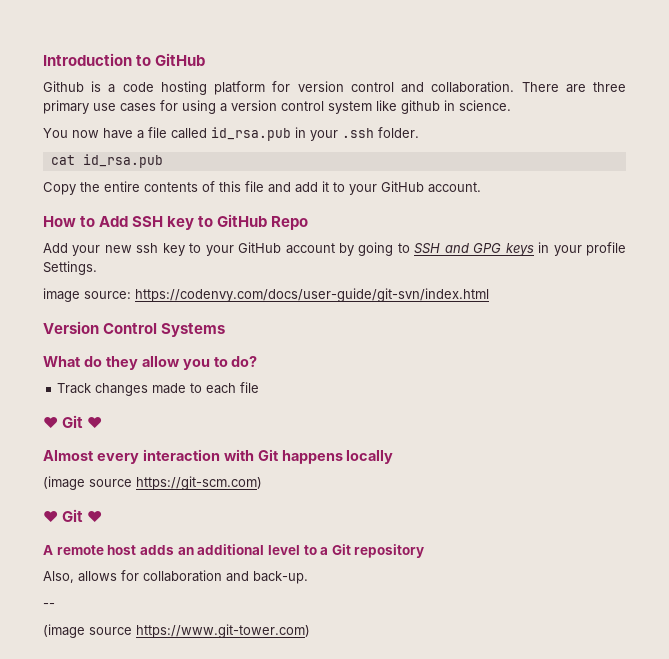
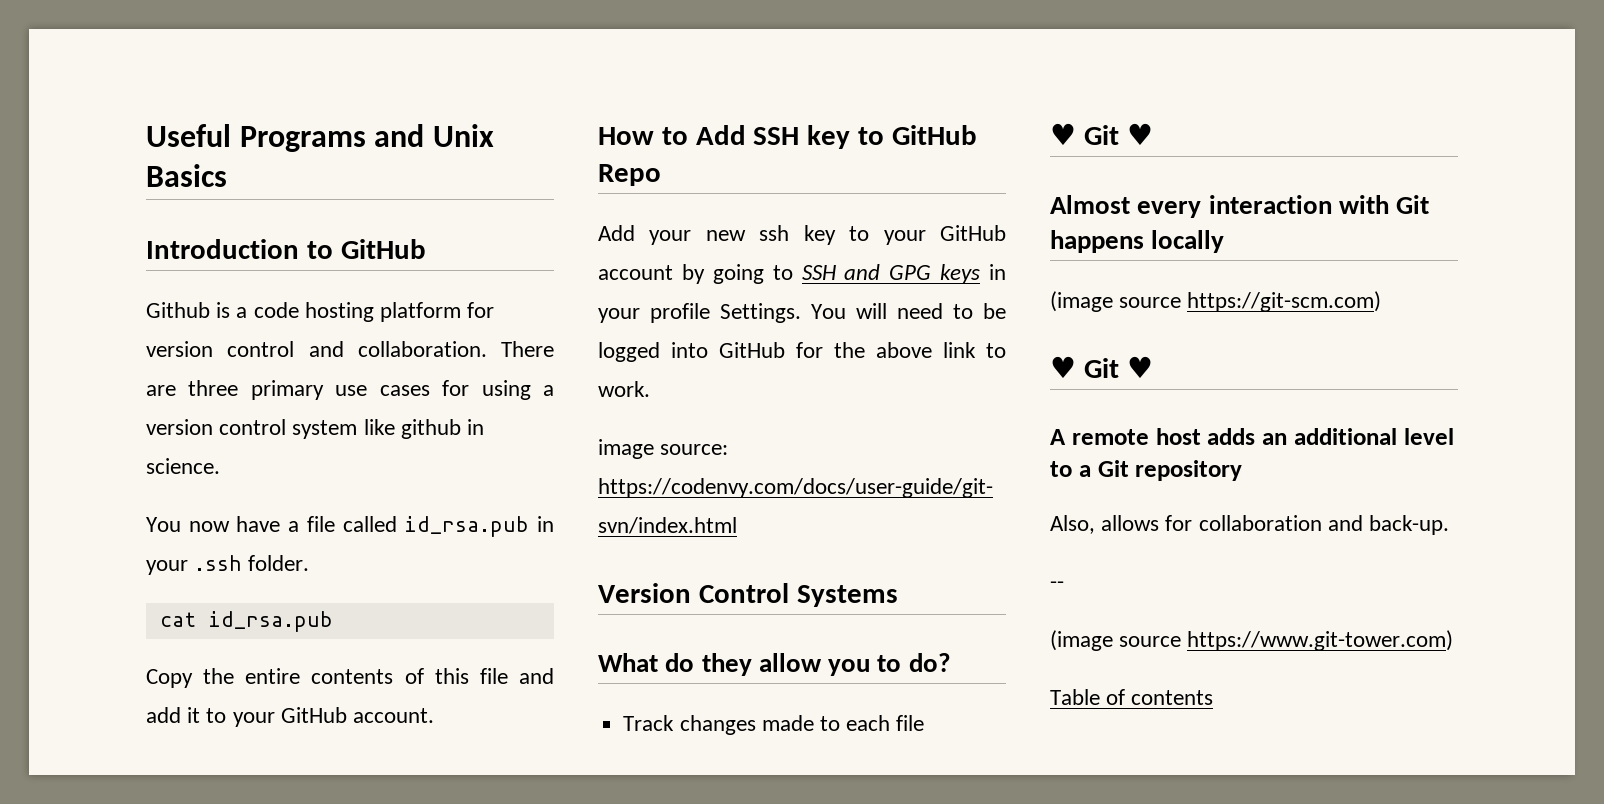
+ Useful Programs and Unix Basics
+ You will need to be logged into GitHub for the above link to work.
+ Table of contents

